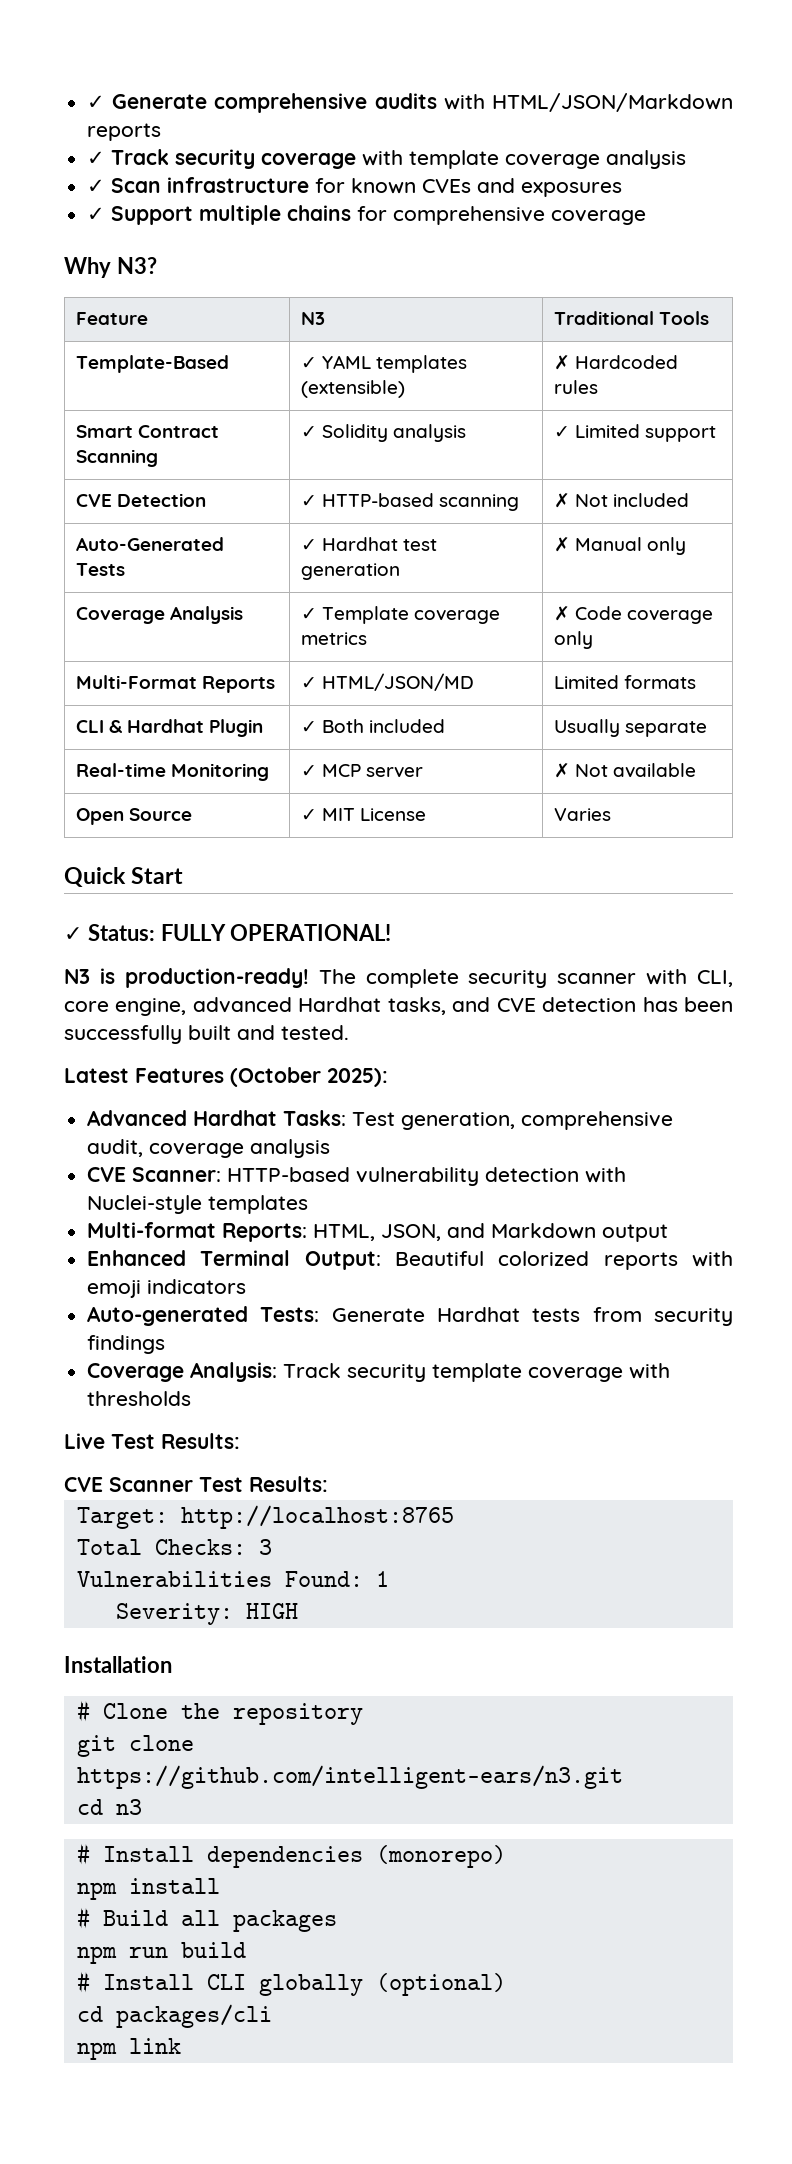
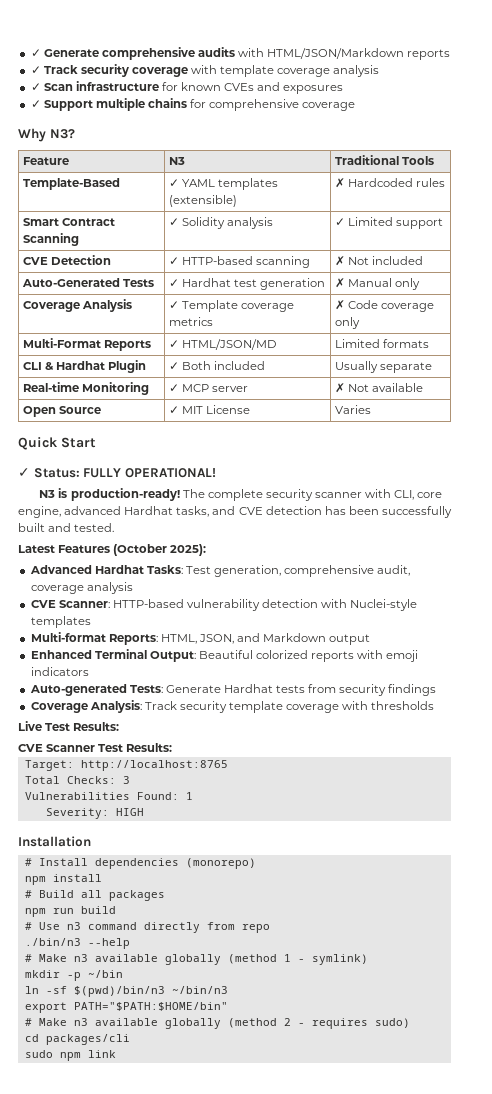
- # Clone the repository
- git clone https://github.com/intelligent-ears/n3.git
- cd n3
- # Install CLI globally (optional)
+ # Use n3 command directly from repo
+ ./bin/n3 --help
+ # Make n3 available globally (method 1 - symlink)
+ mkdir -p ~/bin
+ ln -sf $(pwd)/bin/n3 ~/bin/n3
+ export PATH="$PATH:$HOME/bin"
+ # Make n3 available globally (method 2 - requires sudo)
- npm link
+ sudo npm link

